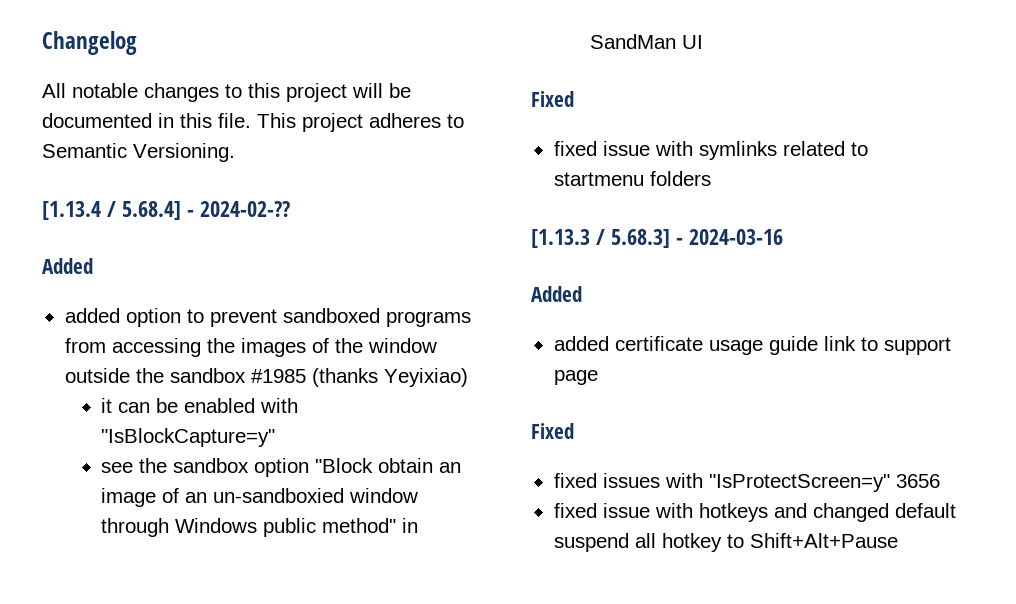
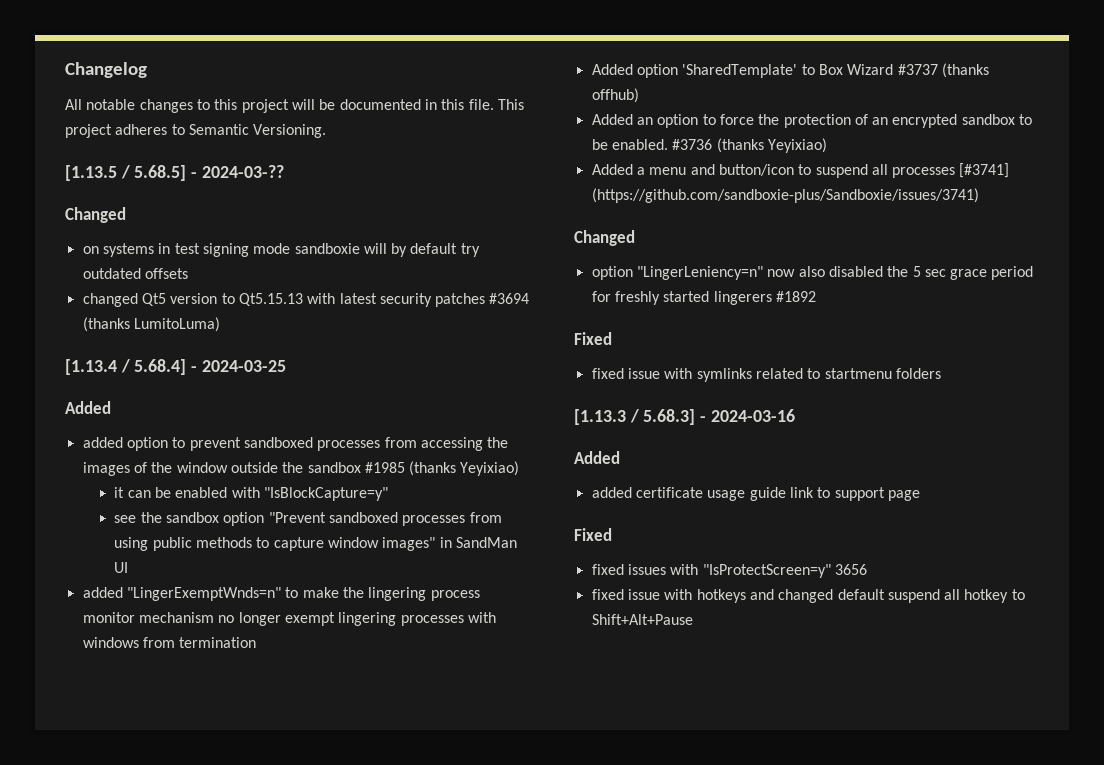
+ [1.13.5 / 5.68.5] - 2024-03-??
+ Changed
+ on systems in test signing mode sandboxie will by default try outdated offsets
+ changed Qt5 version to Qt5.15.13 with latest security patches #3694 (thanks LumitoLuma)
- [1.13.4 / 5.68.4] - 2024-02-??
+ [1.13.4 / 5.68.4] - 2024-03-25
- added option to prevent sandboxed programs from accessing the images of the window outside the sandbox #1985 (thanks Yeyixiao)
+ added option to prevent sandboxed processes from accessing the images of the window outside the sandbox #1985 (thanks Yeyixiao)
- see the sandbox option "Block obtain an image of an un-sandboxied window through Windows public method" in SandMan UI
+ see the sandbox option "Prevent sandboxed processes from using public methods to capture window images" in SandMan UI
+ added "LingerExemptWnds=n" to make the lingering process monitor mechanism no longer exempt lingering processes with windows from termination
+ Added option 'SharedTemplate' to Box Wizard #3737 (thanks offhub)
+ Added an option to force the protection of an encrypted sandbox to be enabled. #3736 (thanks Yeyixiao)
+ Added a menu and button/icon to suspend all processes [#3741] (https://github.com/sandboxie-plus/Sandboxie/issues/3741)
+ Changed
+ option "LingerLeniency=n" now also disabled the 5 sec grace period for freshly started lingerers #1892

